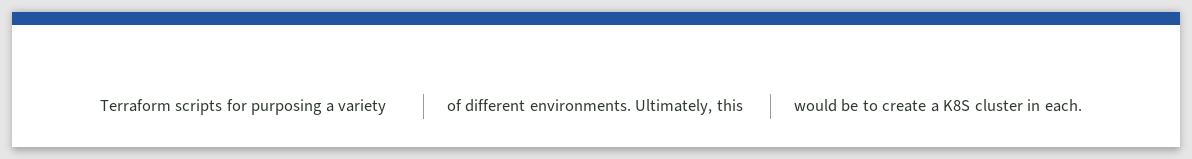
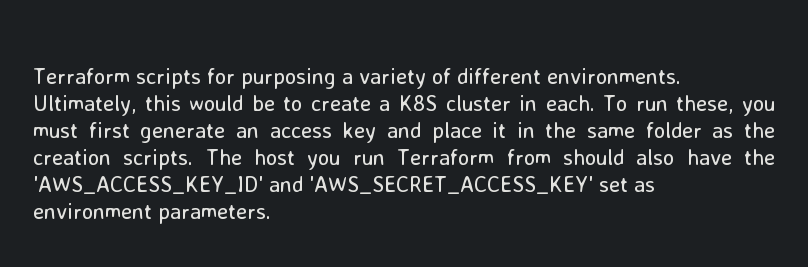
+ To run these, you must first generate an access key and place it in the same folder as the creation scripts. The host you run Terraform from should also have the 'AWS_ACCESS_KEY_ID' and 'AWS_SECRET_ACCESS_KEY' set as environment parameters.

